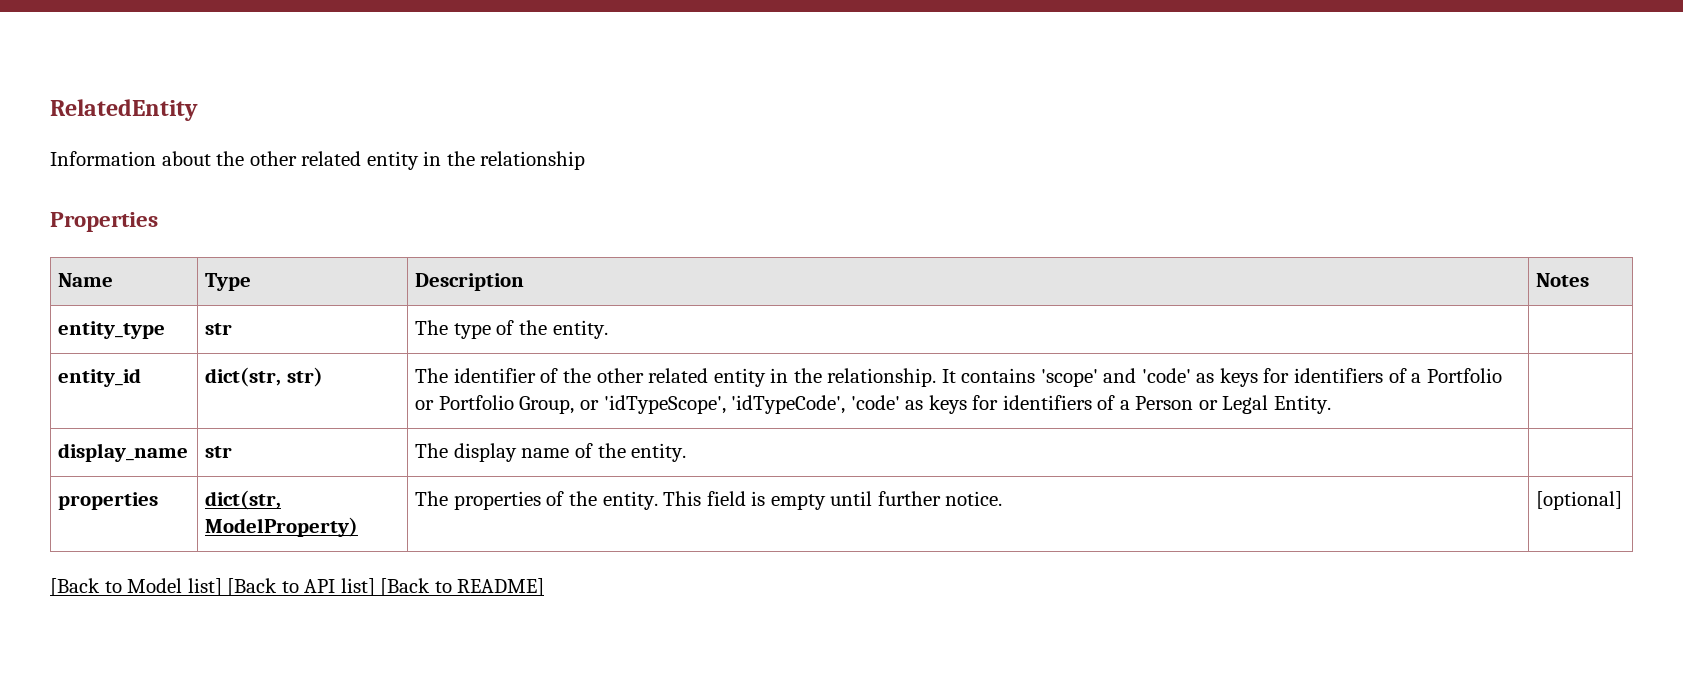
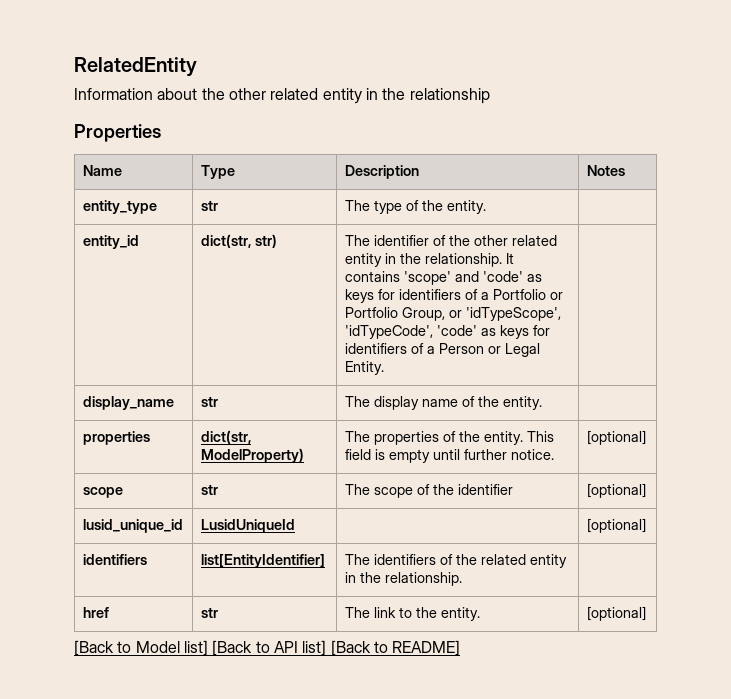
+ scope | str | The scope of the identifier | [optional]
+ lusid_unique_id | LusidUniqueId | | [optional]
+ identifiers | list[EntityIdentifier] | The identifiers of the related entity in the relationship. |
+ href | str | The link to the entity. | [optional]

